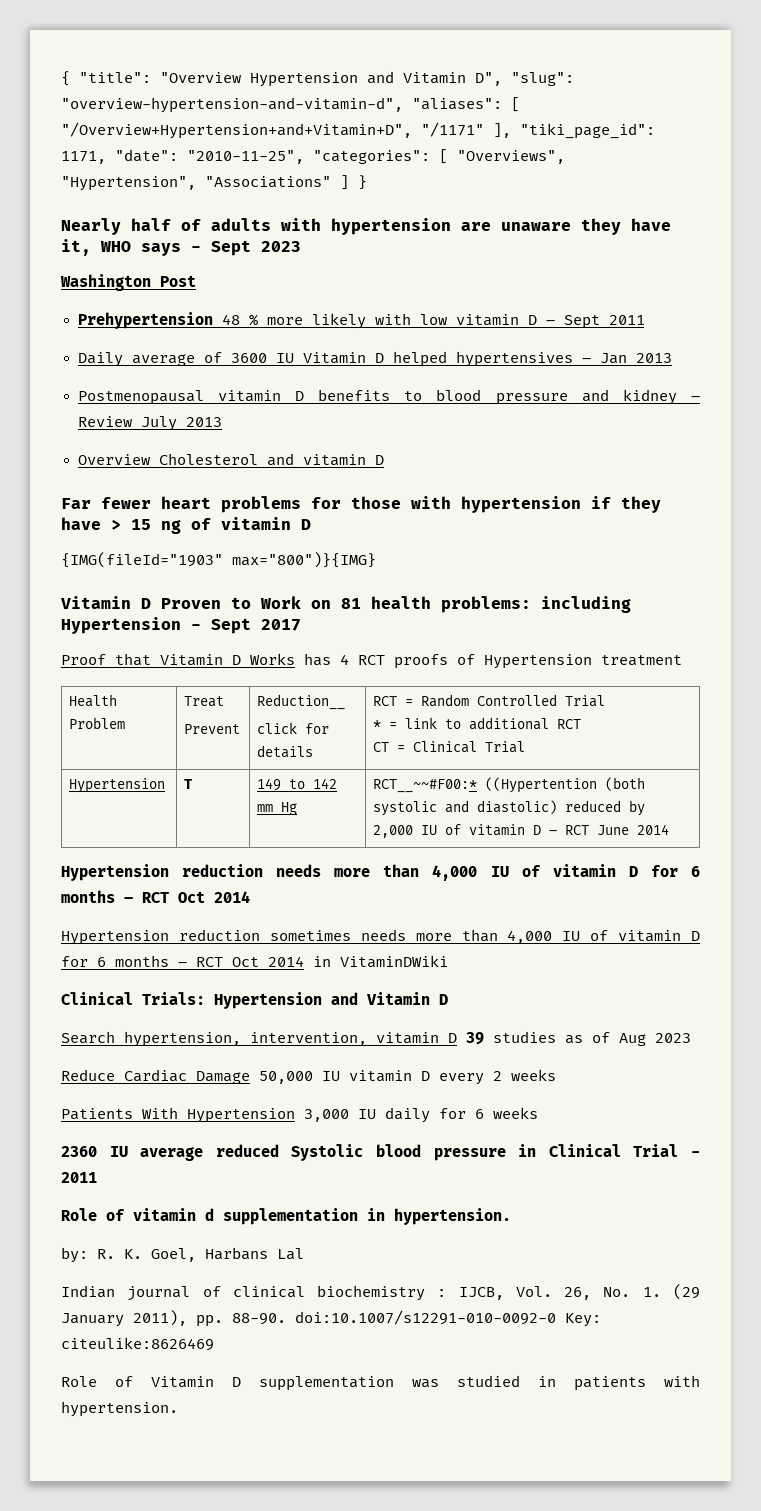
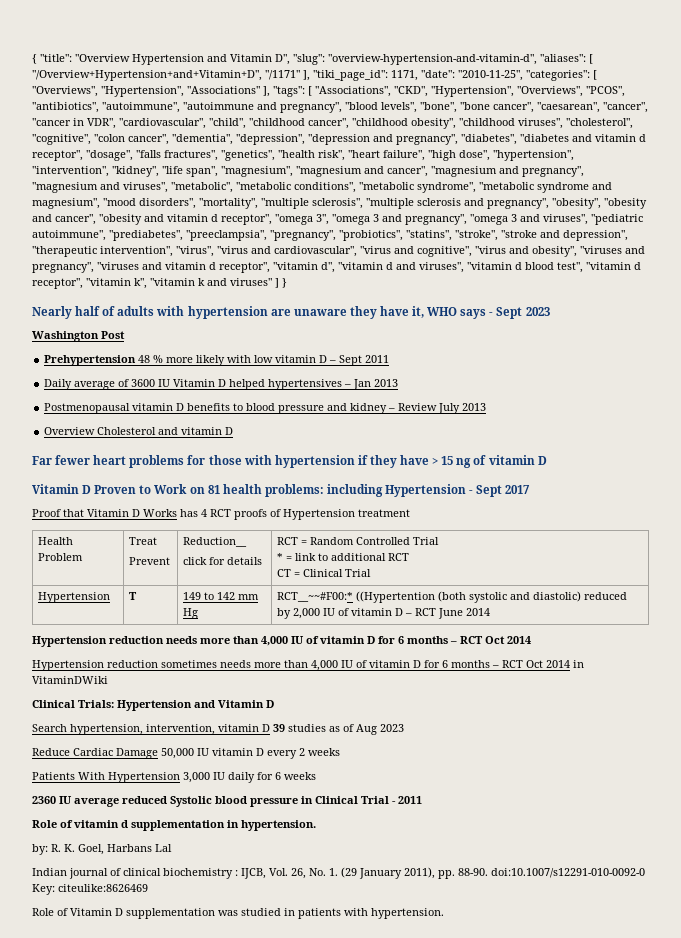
- { "title": "Overview Hypertension and Vitamin D", "slug": "overview-hypertension-and-vitamin-d", "aliases": [ "/Overview+Hypertension+and+Vitamin+D", "/1171" ], "tiki_page_id": 1171, "date": "2010-11-25", "categories": [ "Overviews", "Hypertension", "Associations" ] }
+ { "title": "Overview Hypertension and Vitamin D", "slug": "overview-hypertension-and-vitamin-d", "aliases": [ "/Overview+Hypertension+and+Vitamin+D", "/1171" ], "tiki_page_id": 1171, "date": "2010-11-25", "categories": [ "Overviews", "Hypertension", "Associations" ], "tags": [ "Associations", "CKD", "Hypertension", "Overviews", "PCOS", "antibiotics", "autoimmune", "autoimmune and pregnancy", "blood levels", "bone", "bone cancer", "caesarean", "cancer", "cancer in VDR", "cardiovascular", "child", "childhood cancer", "childhood obesity", "childhood viruses", "cholesterol", "cognitive", "colon cancer", "dementia", "depression", "depression and pregnancy", "diabetes", "diabetes and vitamin d receptor", "dosage", "falls fractures", "genetics", "health risk", "heart failure", "high dose", "hypertension", "intervention", "kidney", "life span", "magnesium", "magnesium and cancer", "magnesium and pregnancy", "magnesium and viruses", "metabolic", "metabolic conditions", "metabolic syndrome", "metabolic syndrome and magnesium", "mood disorders", "mortality", "multiple sclerosis", "multiple sclerosis and pregnancy", "obesity", "obesity and cancer", "obesity and vitamin d receptor", "omega 3", "omega 3 and pregnancy", "omega 3 and viruses", "pediatric autoimmune", "prediabetes", "preeclampsia", "pregnancy", "probiotics", "statins", "stroke", "stroke and depression", "therapeutic intervention", "virus", "virus and cardiovascular", "virus and cognitive", "virus and obesity", "viruses and pregnancy", "viruses and vitamin d receptor", "vitamin d", "vitamin d and viruses", "vitamin d blood test", "vitamin d receptor", "vitamin k", "vitamin k and viruses" ] }
- {IMG(fileId="1903" max="800")}{IMG}

